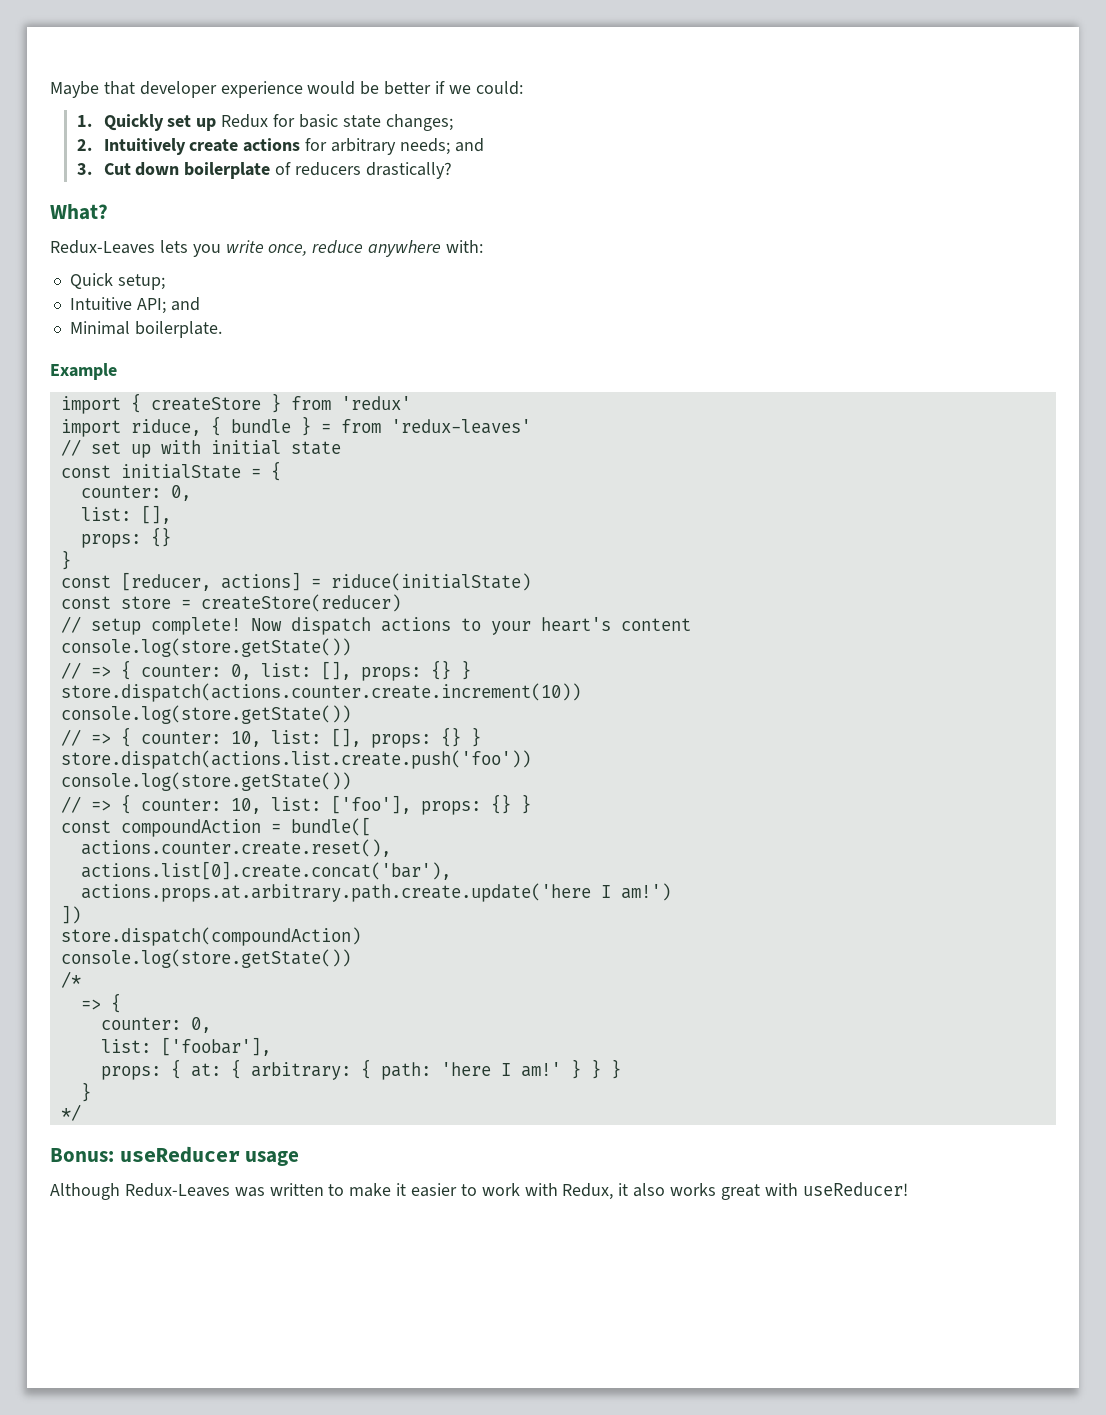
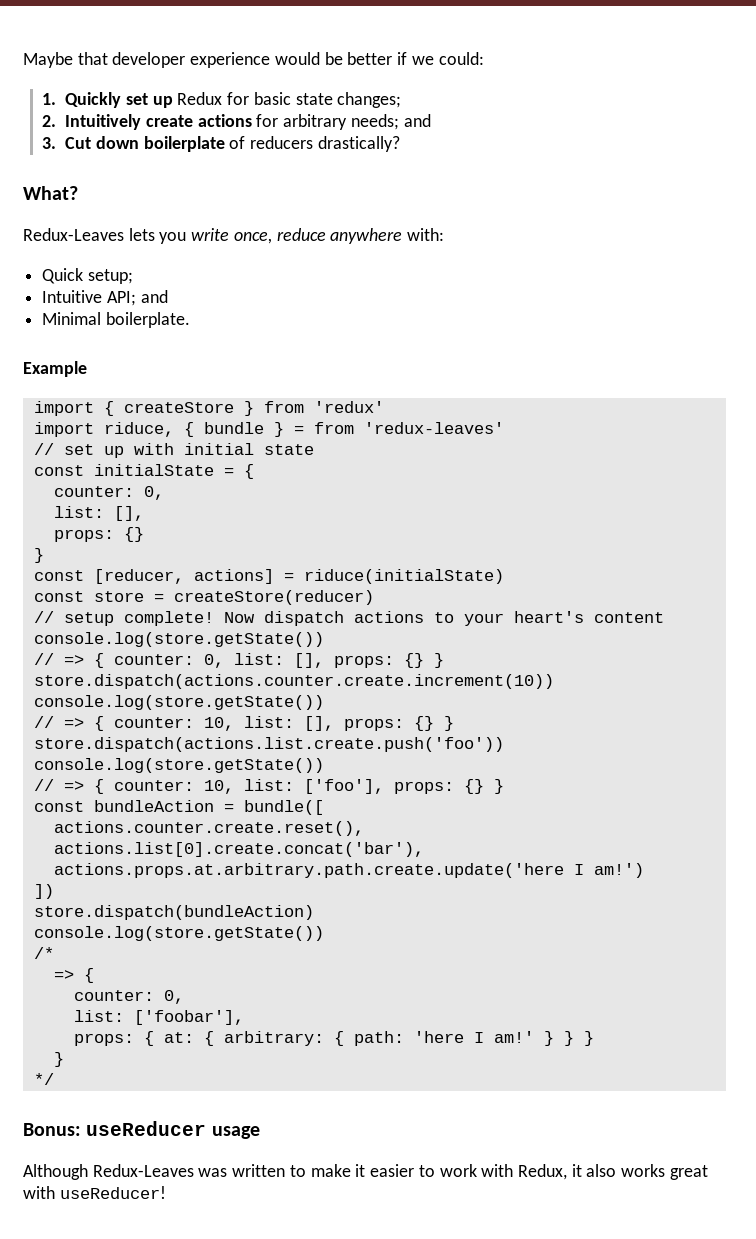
- const compoundAction = bundle([
+ const bundleAction = bundle([
- store.dispatch(compoundAction)
+ store.dispatch(bundleAction)

